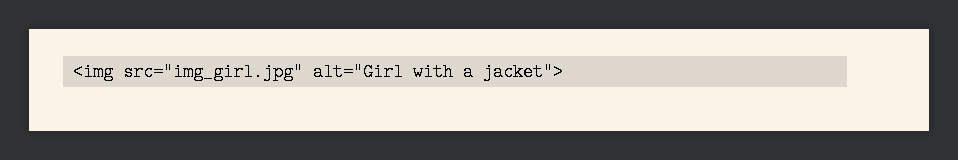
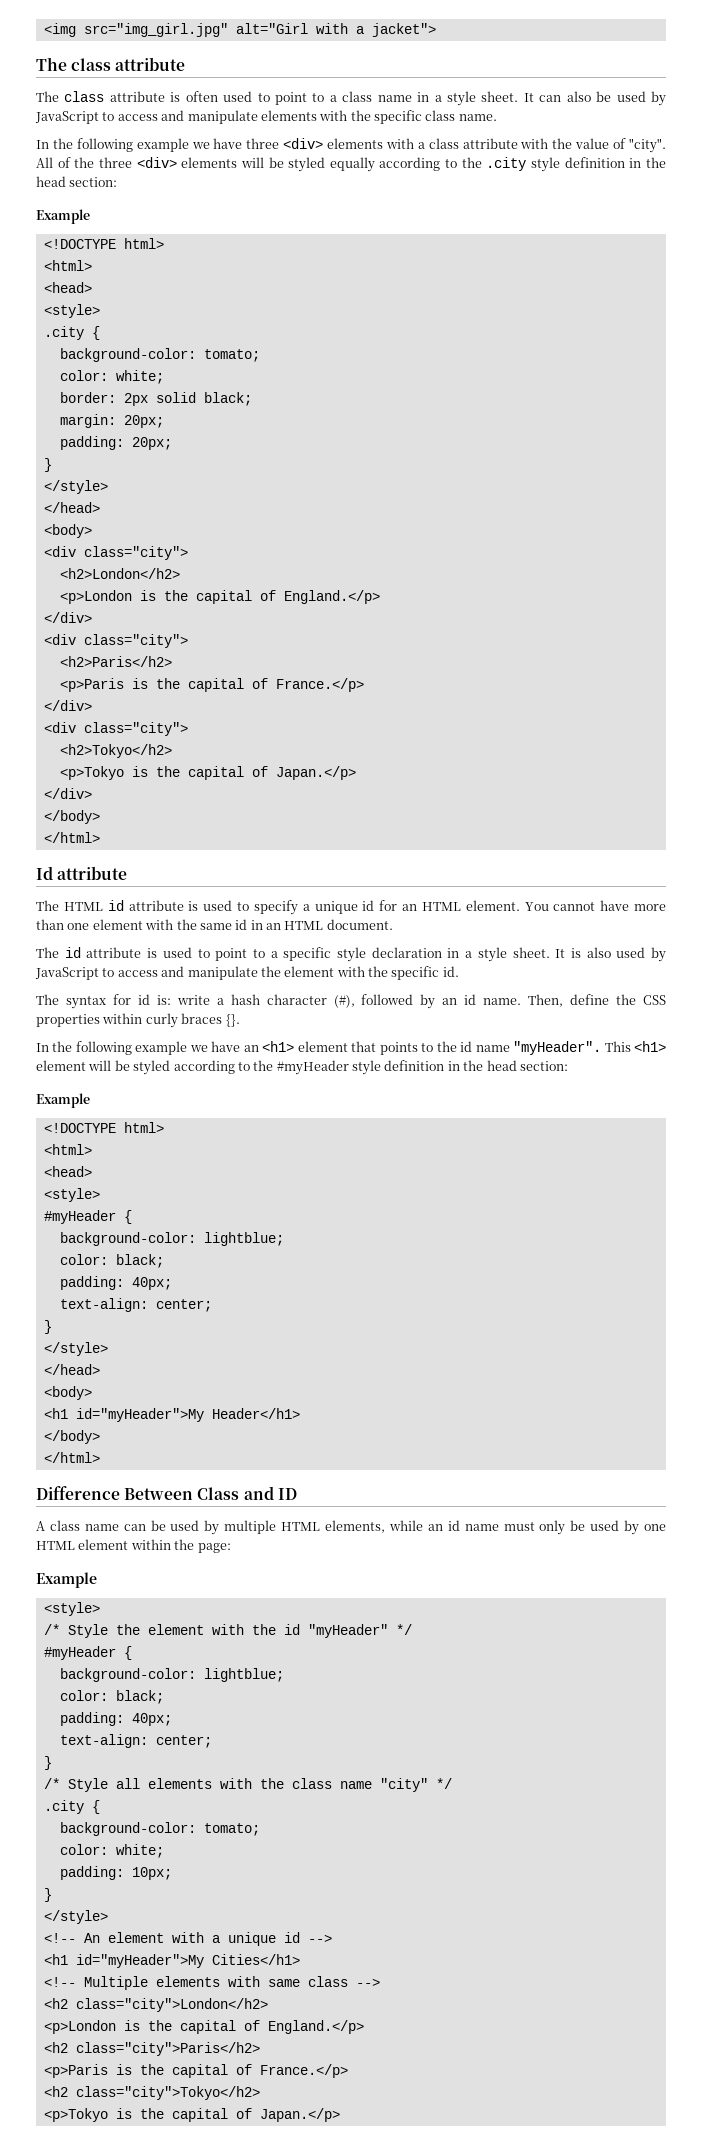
  <img src="img_girl.jpg" alt="Girl with a jacket">
+ The class attribute
+ The class attribute is often used to point to a class name in a style sheet. It can also be used by JavaScript to access and manipulate elements with the specific class name.
+ In the following example we have three <div> elements with a class attribute with the value of "city". All of the three <div> elements will be styled equally according to the .city style definition in the head section:
+ Example
+ <!DOCTYPE html>
+ <html>
+ <head>
+ <style>
+ .city {
+ background-color: tomato;
+ color: white;
+ border: 2px solid black;
+ margin: 20px;
+ padding: 20px;
+ }
+ </style>
+ </head>
+ <body>
+ <div class="city">
+ <h2>London</h2>
+ <p>London is the capital of England.</p>
+ </div>
+ <div class="city">
+ <h2>Paris</h2>
+ <p>Paris is the capital of France.</p>
+ </div>
+ <div class="city">
+ <h2>Tokyo</h2>
+ <p>Tokyo is the capital of Japan.</p>
+ </div>
+ </body>
+ </html>
+ Id attribute
+ The HTML id attribute is used to specify a unique id for an HTML element. You cannot have more than one element with the same id in an HTML document.
+ The id attribute is used to point to a specific style declaration in a style sheet. It is also used by JavaScript to access and manipulate the element with the specific id.
+ The syntax for id is: write a hash character (#), followed by an id name. Then, define the CSS properties within curly braces {}.
+ In the following example we have an <h1> element that points to the id name "myHeader". This <h1> element will be styled according to the #myHeader style definition in the head section:
+ Example
+ <!DOCTYPE html>
+ <html>
+ <head>
+ <style>
+ #myHeader {
+ background-color: lightblue;
+ color: black;
+ padding: 40px;
+ text-align: center;
+ }
+ </style>
+ </head>
+ <body>
+ <h1 id="myHeader">My Header</h1>
+ </body>
+ </html>
+ Difference Between Class and ID
+ A class name can be used by multiple HTML elements, while an id name must only be used by one HTML element within the page:
+ Example
+ <style>
+ /* Style the element with the id "myHeader" */
+ #myHeader {
+ background-color: lightblue;
+ color: black;
+ padding: 40px;
+ text-align: center;
+ }
+ /* Style all elements with the class name "city" */
+ .city {
+ background-color: tomato;
+ color: white;
+ padding: 10px;
+ }
+ </style>
+ <!-- An element with a unique id -->
+ <h1 id="myHeader">My Cities</h1>
+ <!-- Multiple elements with same class -->
+ <h2 class="city">London</h2>
+ <p>London is the capital of England.</p>
+ <h2 class="city">Paris</h2>
+ <p>Paris is the capital of France.</p>
+ <h2 class="city">Tokyo</h2>
+ <p>Tokyo is the capital of Japan.</p>

